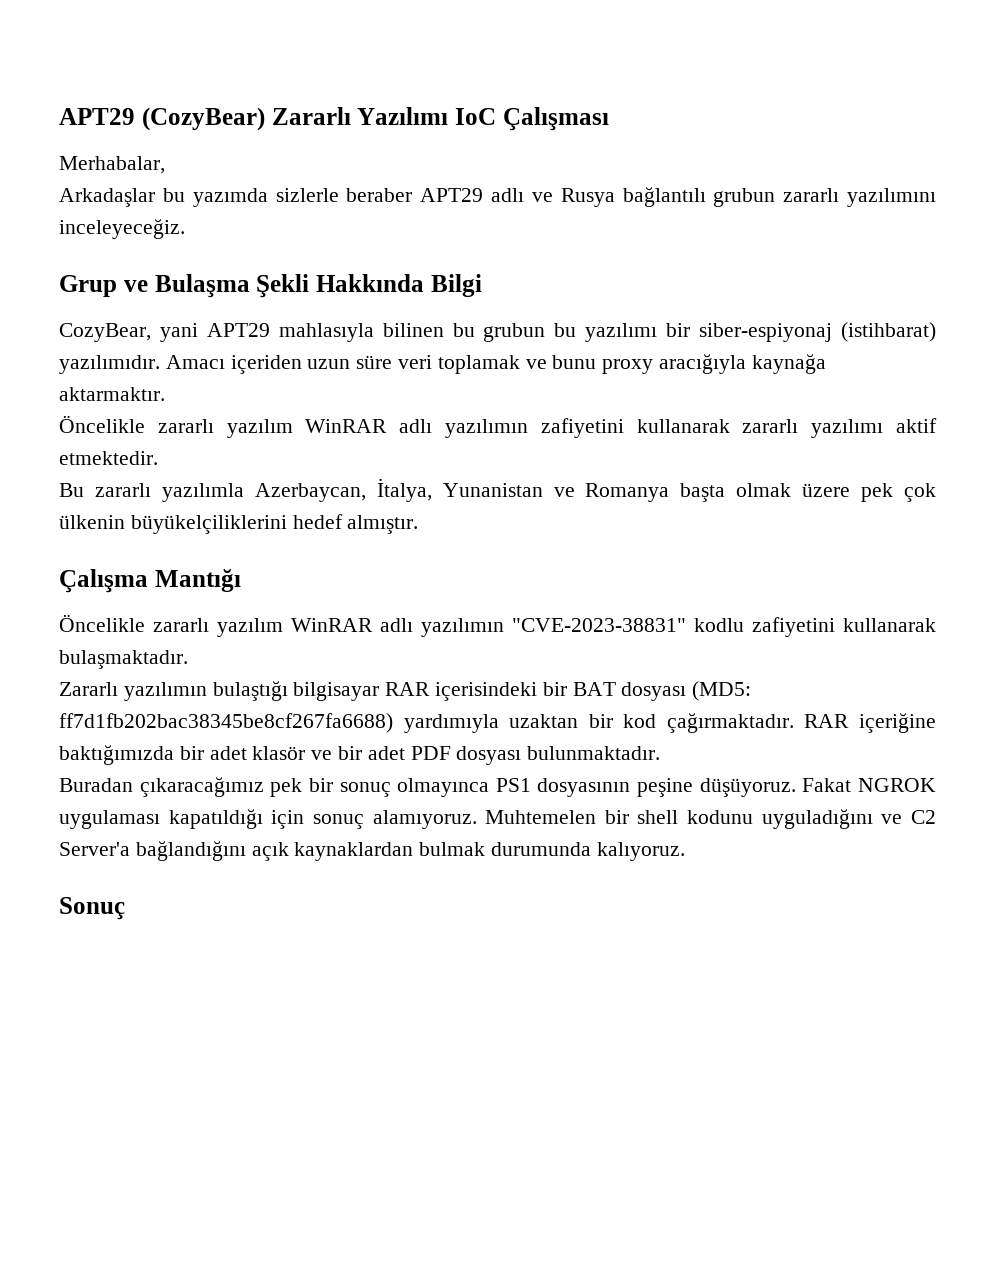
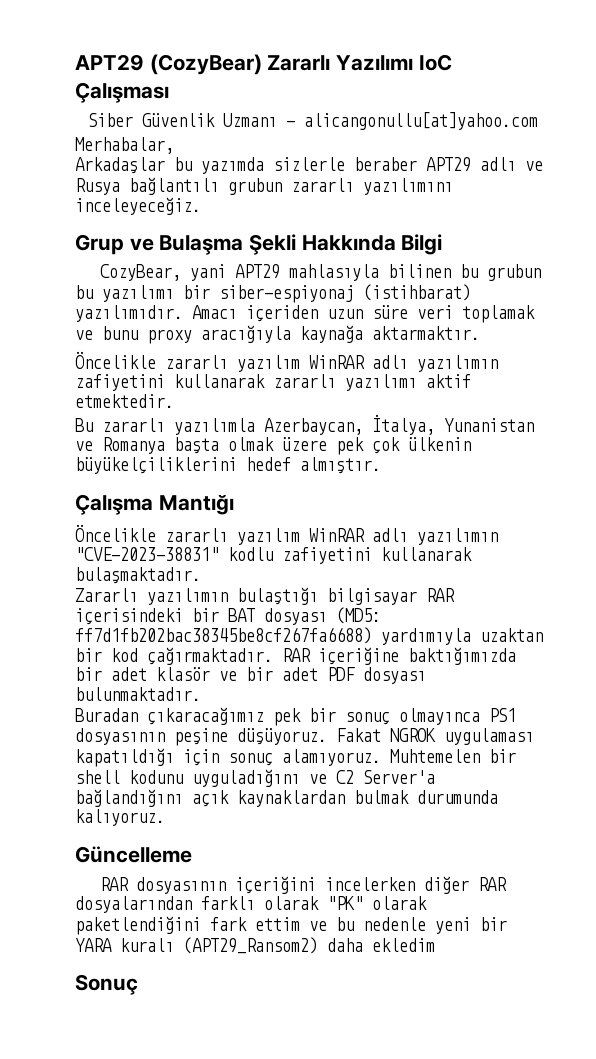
+ Siber Güvenlik Uzmanı - alicangonullu[at]yahoo.com
+ Güncelleme
+ RAR dosyasının içeriğini incelerken diğer RAR dosyalarından farklı olarak "PK" olarak paketlendiğini fark ettim ve bu nedenle yeni bir YARA kuralı (APT29_Ransom2) daha ekledim

